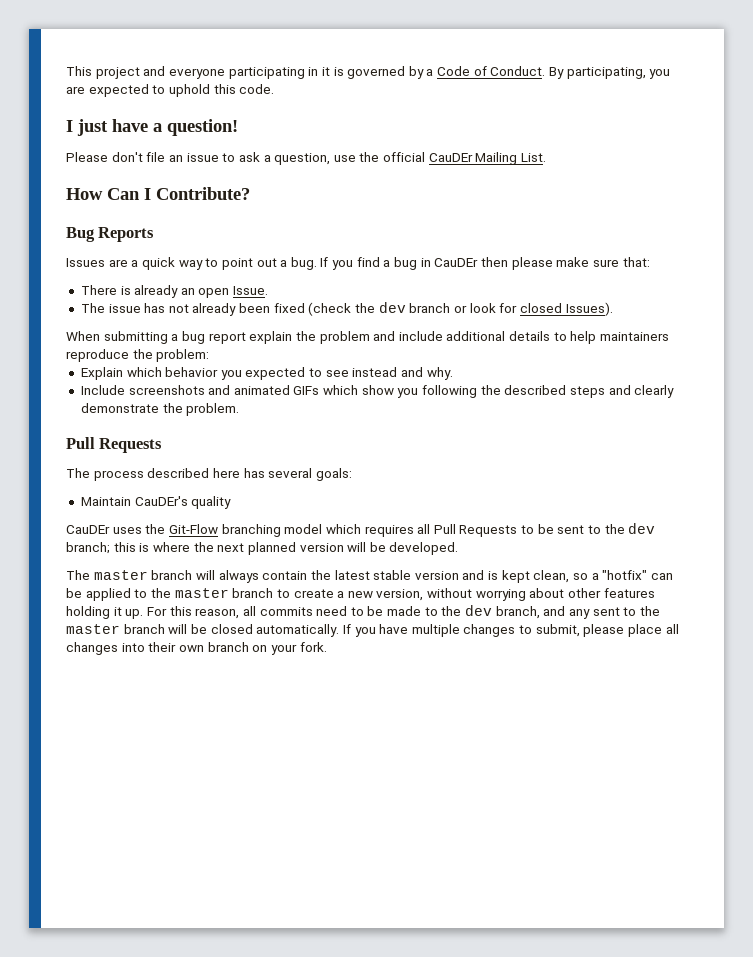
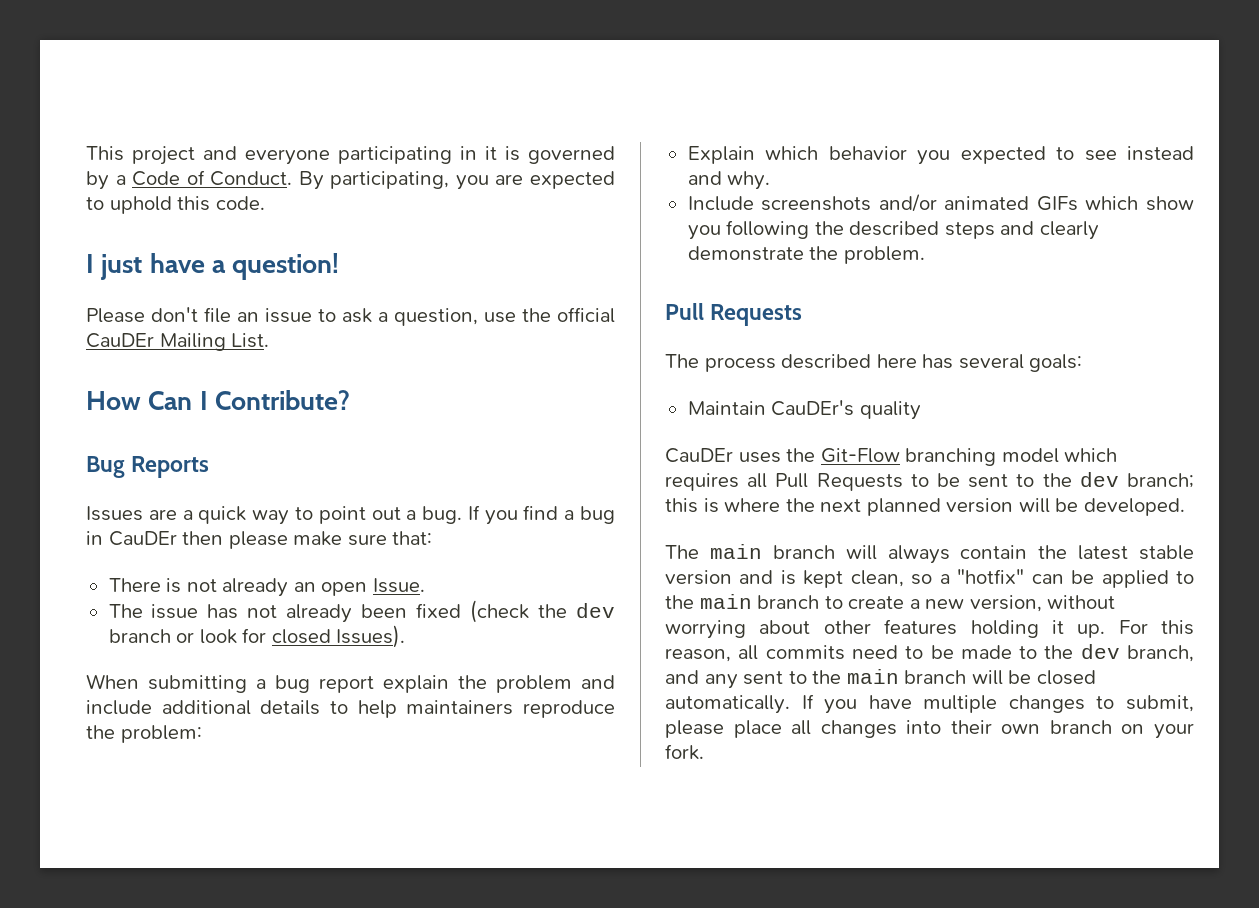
- There is already an open Issue.
+ There is not already an open Issue.
- Include screenshots and animated GIFs which show you following the described steps and clearly demonstrate the problem.
+ Include screenshots and/or animated GIFs which show you following the described steps and clearly demonstrate the problem.
- The master branch will always contain the latest stable version and is kept clean, so a "hotfix" can be applied to the master branch to create a new version, without worrying about other features holding it up.
+ The main branch will always contain the latest stable version and is kept clean, so a "hotfix" can be applied to the main branch to create a new version, without worrying about other features holding it up.
- For this reason, all commits need to be made to the dev branch, and any sent to the master branch will be closed automatically.
+ For this reason, all commits need to be made to the dev branch, and any sent to the main branch will be closed automatically.

